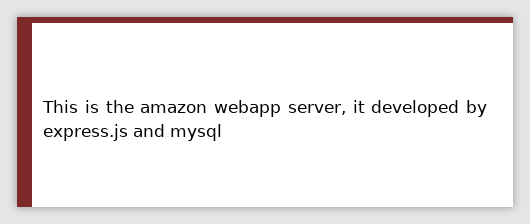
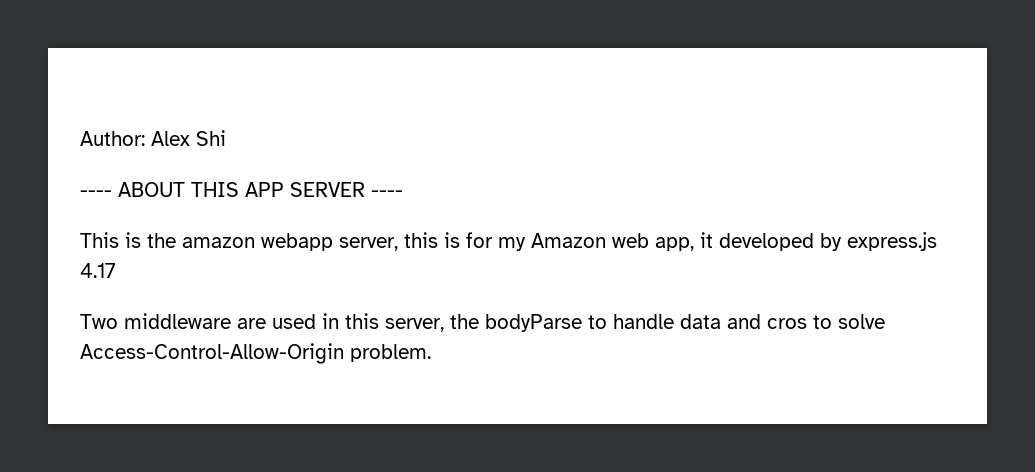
+ Author: Alex Shi
+ ---- ABOUT THIS APP SERVER ----
- This is the amazon webapp server, it developed by express.js and mysql
+ This is the amazon webapp server, this is for my Amazon web app, it developed by express.js 4.17
+ Two middleware are used in this server, the bodyParse to handle data and cros to solve Access-Control-Allow-Origin problem.

